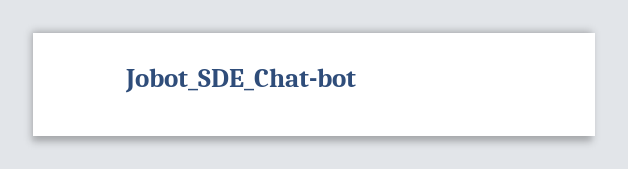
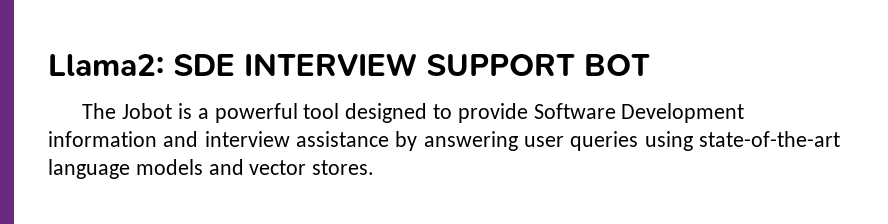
- Jobot_SDE_Chat-bot
+ Llama2: SDE INTERVIEW SUPPORT BOT
+ The Jobot is a powerful tool designed to provide Software Development information and interview assistance by answering user queries using state-of-the-art language models and vector stores.

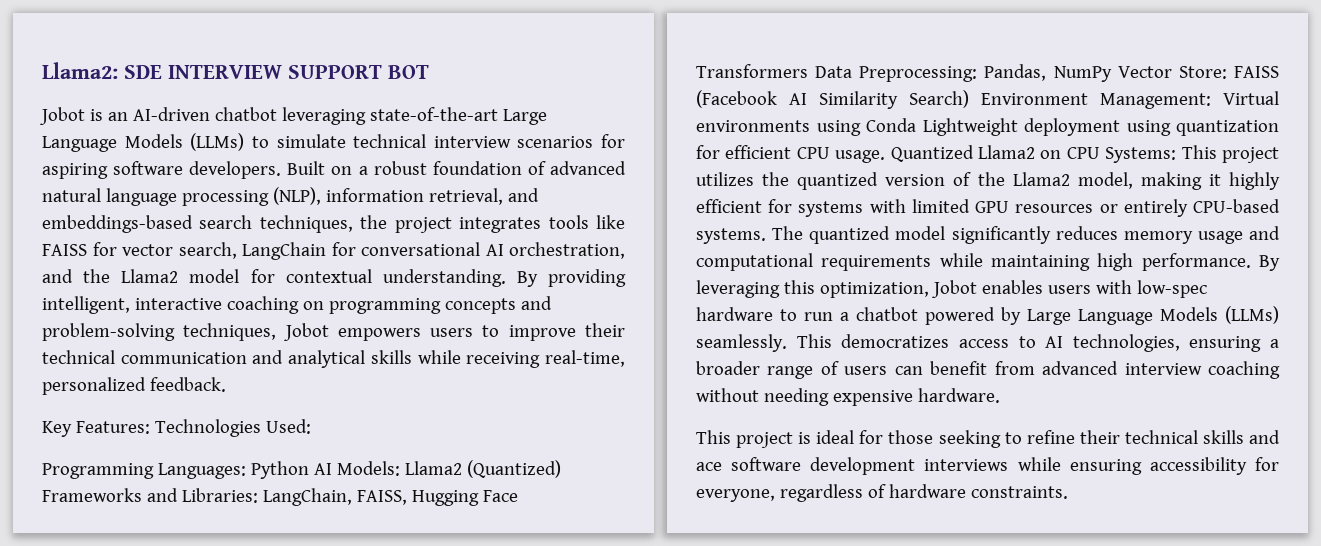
- The Jobot is a powerful tool designed to provide Software Development information and interview assistance by answering user queries using state-of-the-art language models and vector stores.
+ Jobot is an AI-driven chatbot leveraging state-of-the-art Large Language Models (LLMs) to simulate technical interview scenarios for aspiring software developers. Built on a robust foundation of advanced natural language processing (NLP), information retrieval, and embeddings-based search techniques, the project integrates tools like FAISS for vector search, LangChain for conversational AI orchestration, and the Llama2 model for contextual understanding. By providing intelligent, interactive coaching on programming concepts and problem-solving techniques, Jobot empowers users to improve their technical communication and analytical skills while receiving real-time, personalized feedback.
+ Key Features: Technologies Used:
+ Programming Languages: Python AI Models: Llama2 (Quantized) Frameworks and Libraries: LangChain, FAISS, Hugging Face Transformers Data Preprocessing: Pandas, NumPy Vector Store: FAISS (Facebook AI Similarity Search) Environment Management: Virtual environments using Conda Lightweight deployment using quantization for efficient CPU usage. Quantized Llama2 on CPU Systems: This project utilizes the quantized version of the Llama2 model, making it highly efficient for systems with limited GPU resources or entirely CPU-based systems. The quantized model significantly reduces memory usage and computational requirements while maintaining high performance. By leveraging this optimization, Jobot enables users with low-spec hardware to run a chatbot powered by Large Language Models (LLMs) seamlessly. This democratizes access to AI technologies, ensuring a broader range of users can benefit from advanced interview coaching without needing expensive hardware.
+ This project is ideal for those seeking to refine their technical skills and ace software development interviews while ensuring accessibility for everyone, regardless of hardware constraints.

